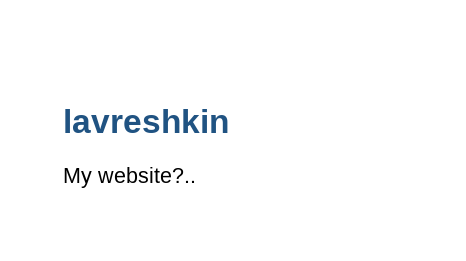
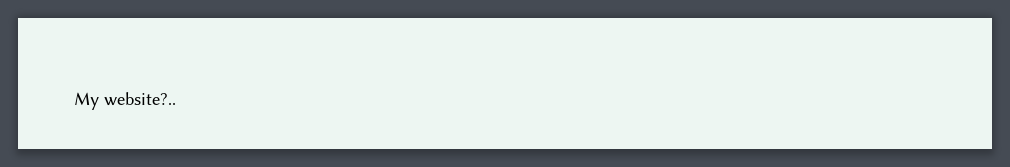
- lavreshkin

